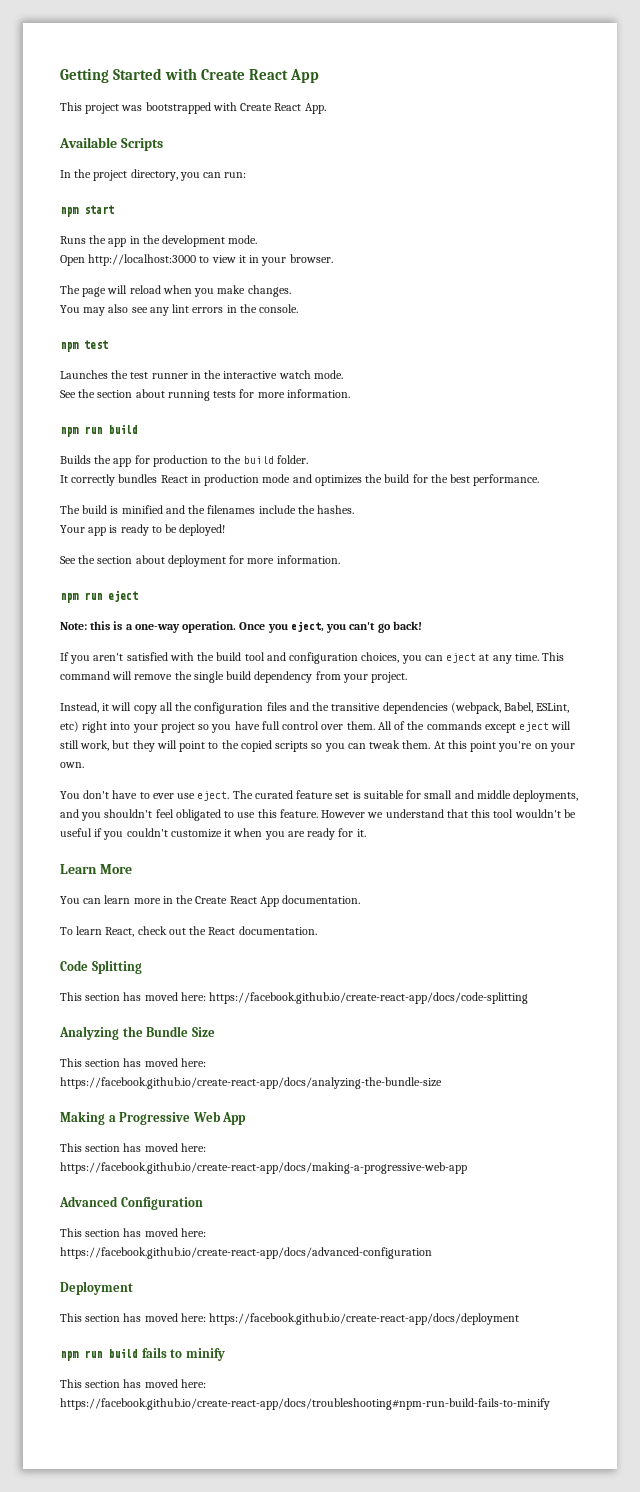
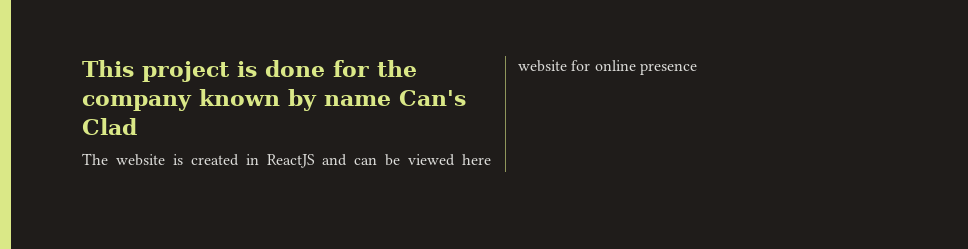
- Getting Started with Create React App
- This project was bootstrapped with Create React App.
- Available Scripts
- In the project directory, you can run:
- npm start
- Runs the app in the development mode.
- Open http://localhost:3000 to view it in your browser.
- The page will reload when you make changes.
- You may also see any lint errors in the console.
- npm test
- Launches the test runner in the interactive watch mode.
- See the section about running tests for more information.
- npm run build
- Builds the app for production to the build folder.
- It correctly bundles React in production mode and optimizes the build for the best performance.
- The build is minified and the filenames include the hashes.
- Your app is ready to be deployed!
- See the section about deployment for more information.
- npm run eject
- Note: this is a one-way operation. Once you eject, you can't go back!
- If you aren't satisfied with the build tool and configuration choices, you can eject at any time. This command will remove the single build dependency from your project.
- Instead, it will copy all the configuration files and the transitive dependencies (webpack, Babel, ESLint, etc) right into your project so you have full control over them. All of the commands except eject will still work, but they will point to the copied scripts so you can tweak them. At this point you're on your own.
- You don't have to ever use eject. The curated feature set is suitable for small and middle deployments, and you shouldn't feel obligated to use this feature. However we understand that this tool wouldn't be useful if you couldn't customize it when you are ready for it.
- Learn More
- You can learn more in the Create React App documentation.
- To learn React, check out the React documentation.
- Code Splitting
- This section has moved here: https://facebook.github.io/create-react-app/docs/code-splitting
- Analyzing the Bundle Size
- This section has moved here: https://facebook.github.io/create-react-app/docs/analyzing-the-bundle-size
- Making a Progressive Web App
- This section has moved here: https://facebook.github.io/create-react-app/docs/making-a-progressive-web-app
- Advanced Configuration
- This section has moved here: https://facebook.github.io/create-react-app/docs/advanced-configuration
- Deployment
- This section has moved here: https://facebook.github.io/create-react-app/docs/deployment
- npm run build fails to minify
- This section has moved here: https://facebook.github.io/create-react-app/docs/troubleshooting#npm-run-build-fails-to-minify
+ This project is done for the company known by name Can's Clad
+ The website is created in ReactJS and can be viewed here website for online presence

